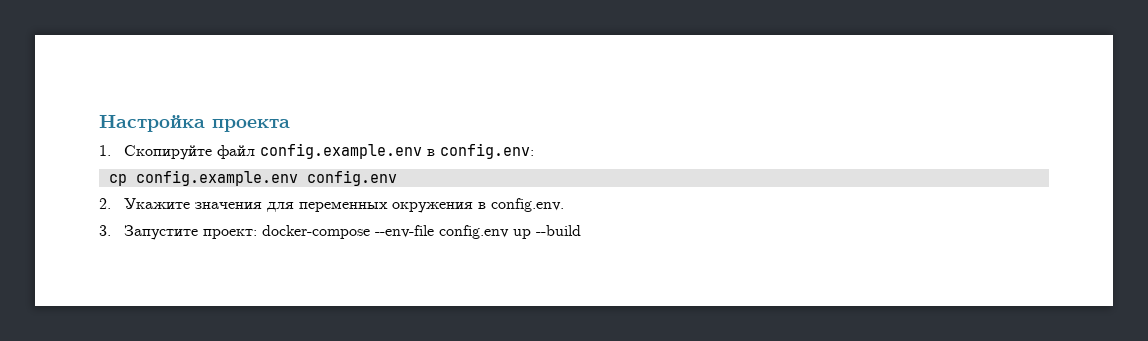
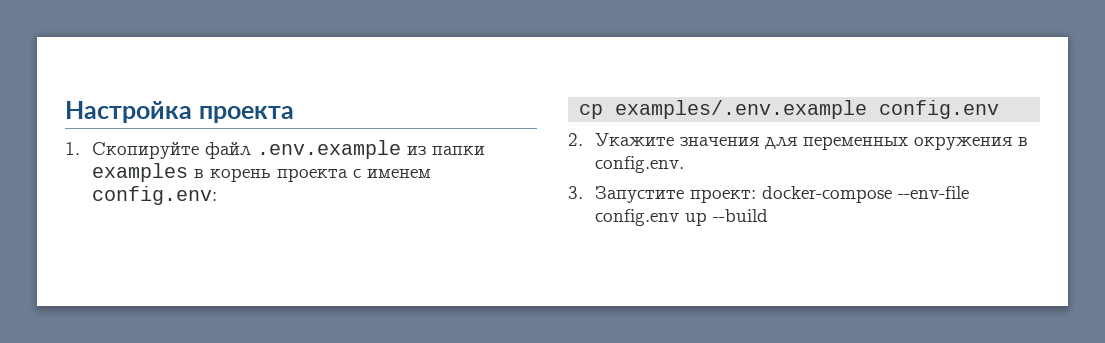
- 1. Скопируйте файл config.example.env в config.env:
+ 1. Скопируйте файл .env.example из папки examples в корень проекта с именем config.env:
- cp config.example.env config.env
+ cp examples/.env.example config.env

